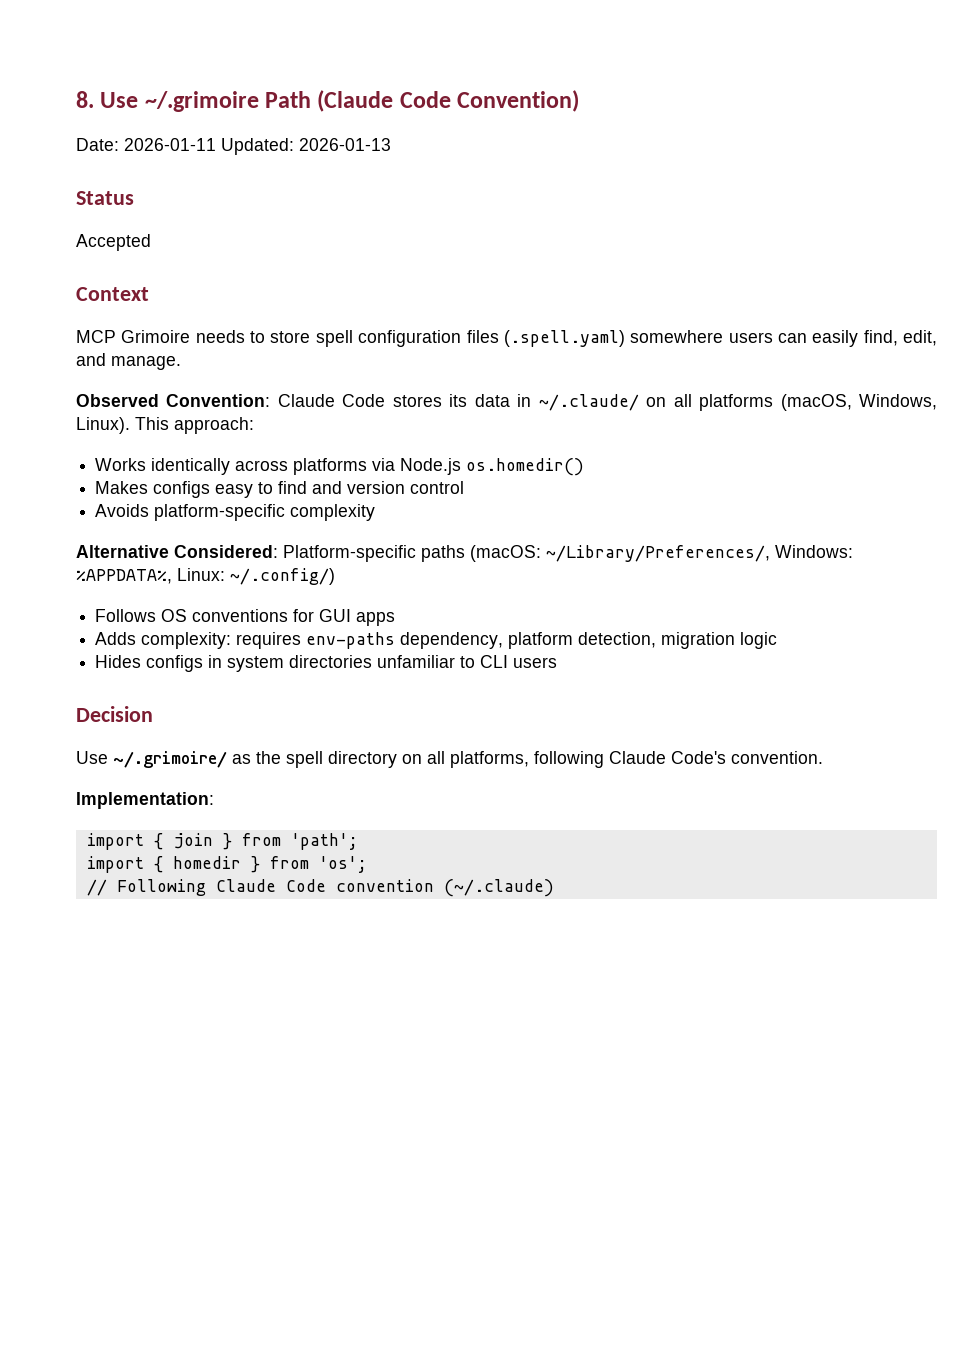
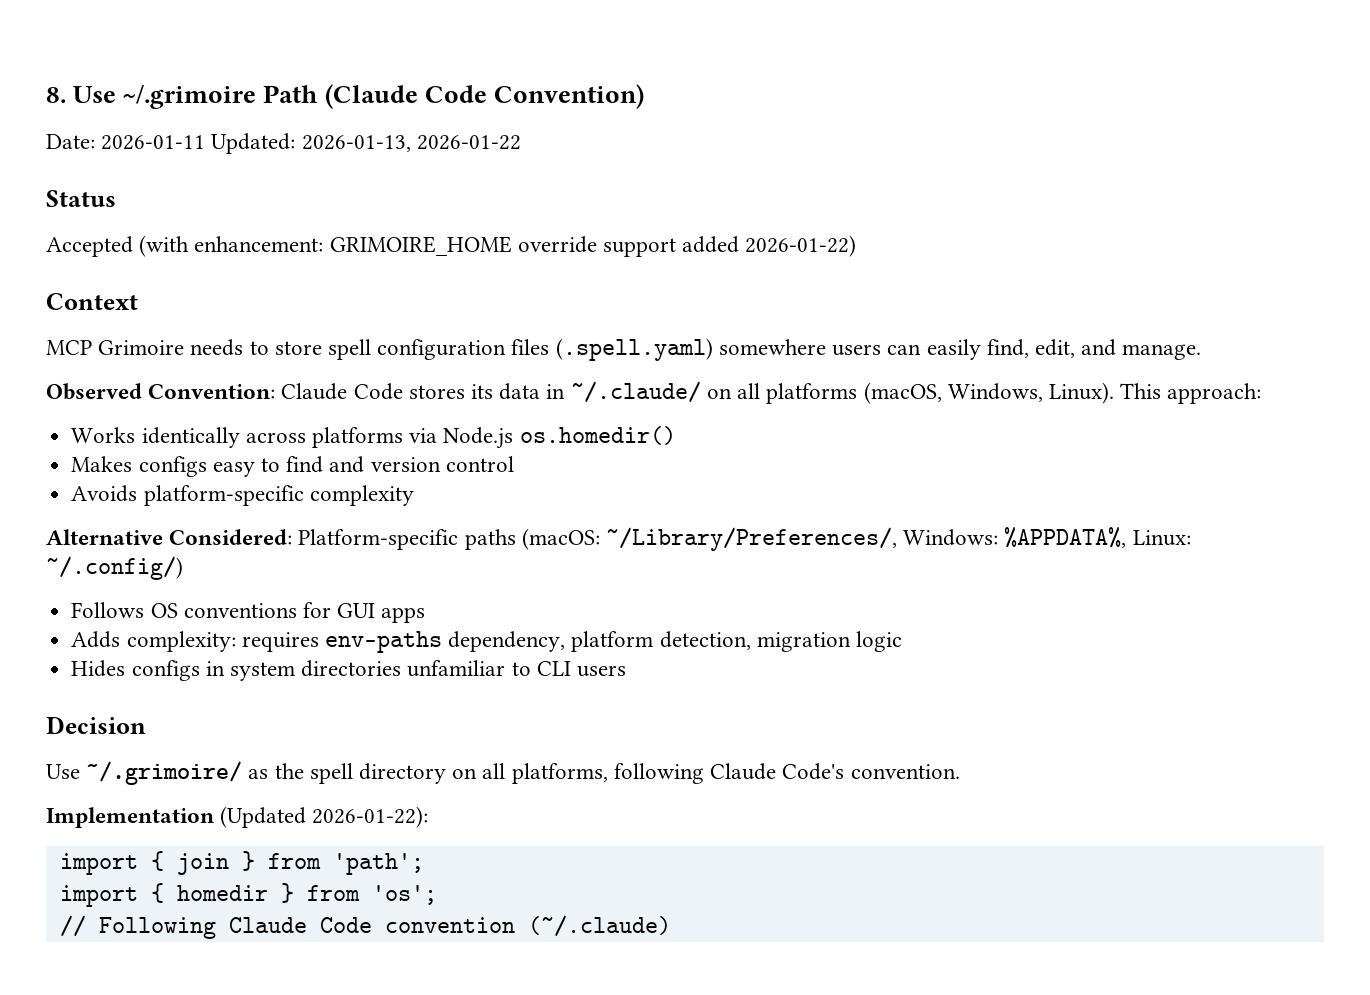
- Date: 2026-01-11 Updated: 2026-01-13
+ Date: 2026-01-11 Updated: 2026-01-13, 2026-01-22
- Accepted
+ Accepted (with enhancement: GRIMOIRE_HOME override support added 2026-01-22)
- Implementation:
+ Implementation (Updated 2026-01-22):

